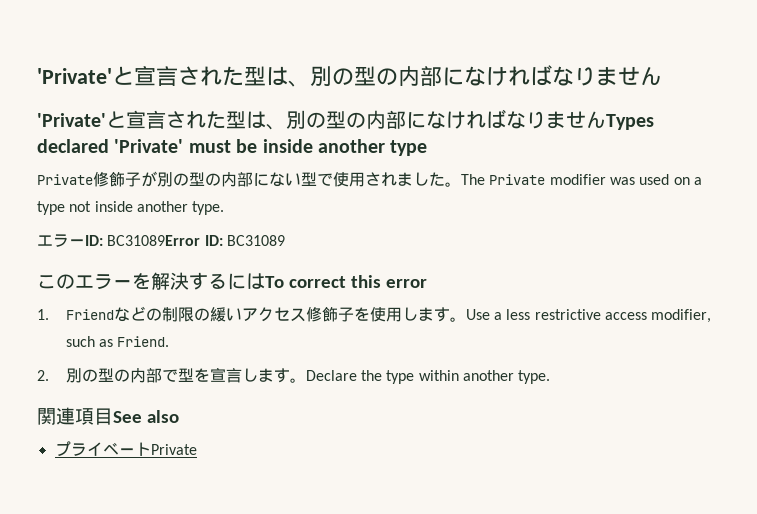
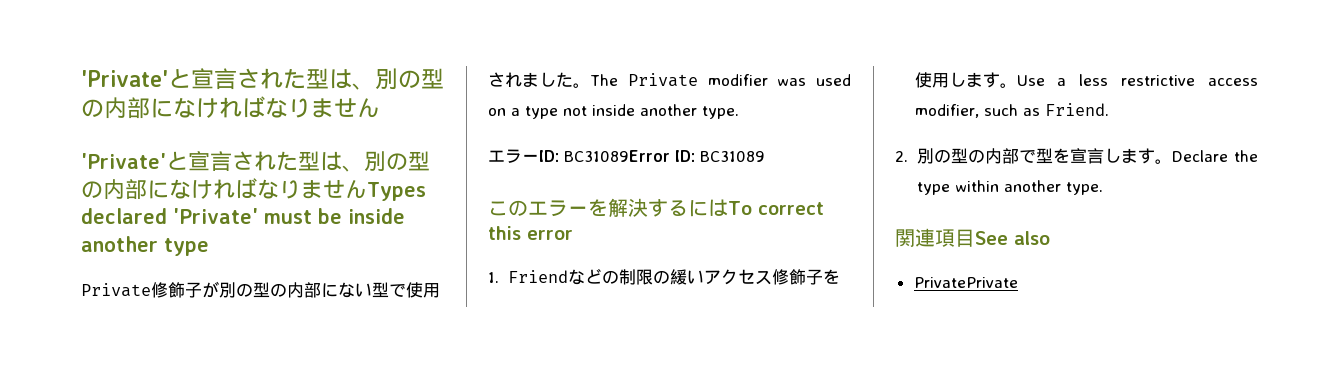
- プライベートPrivate
+ PrivatePrivate

